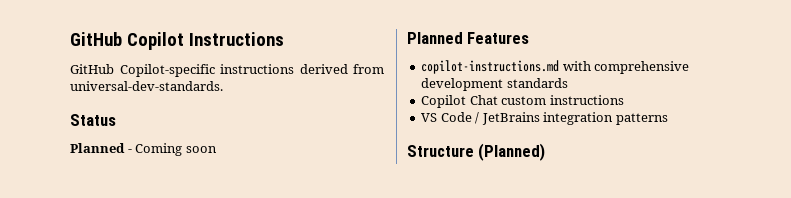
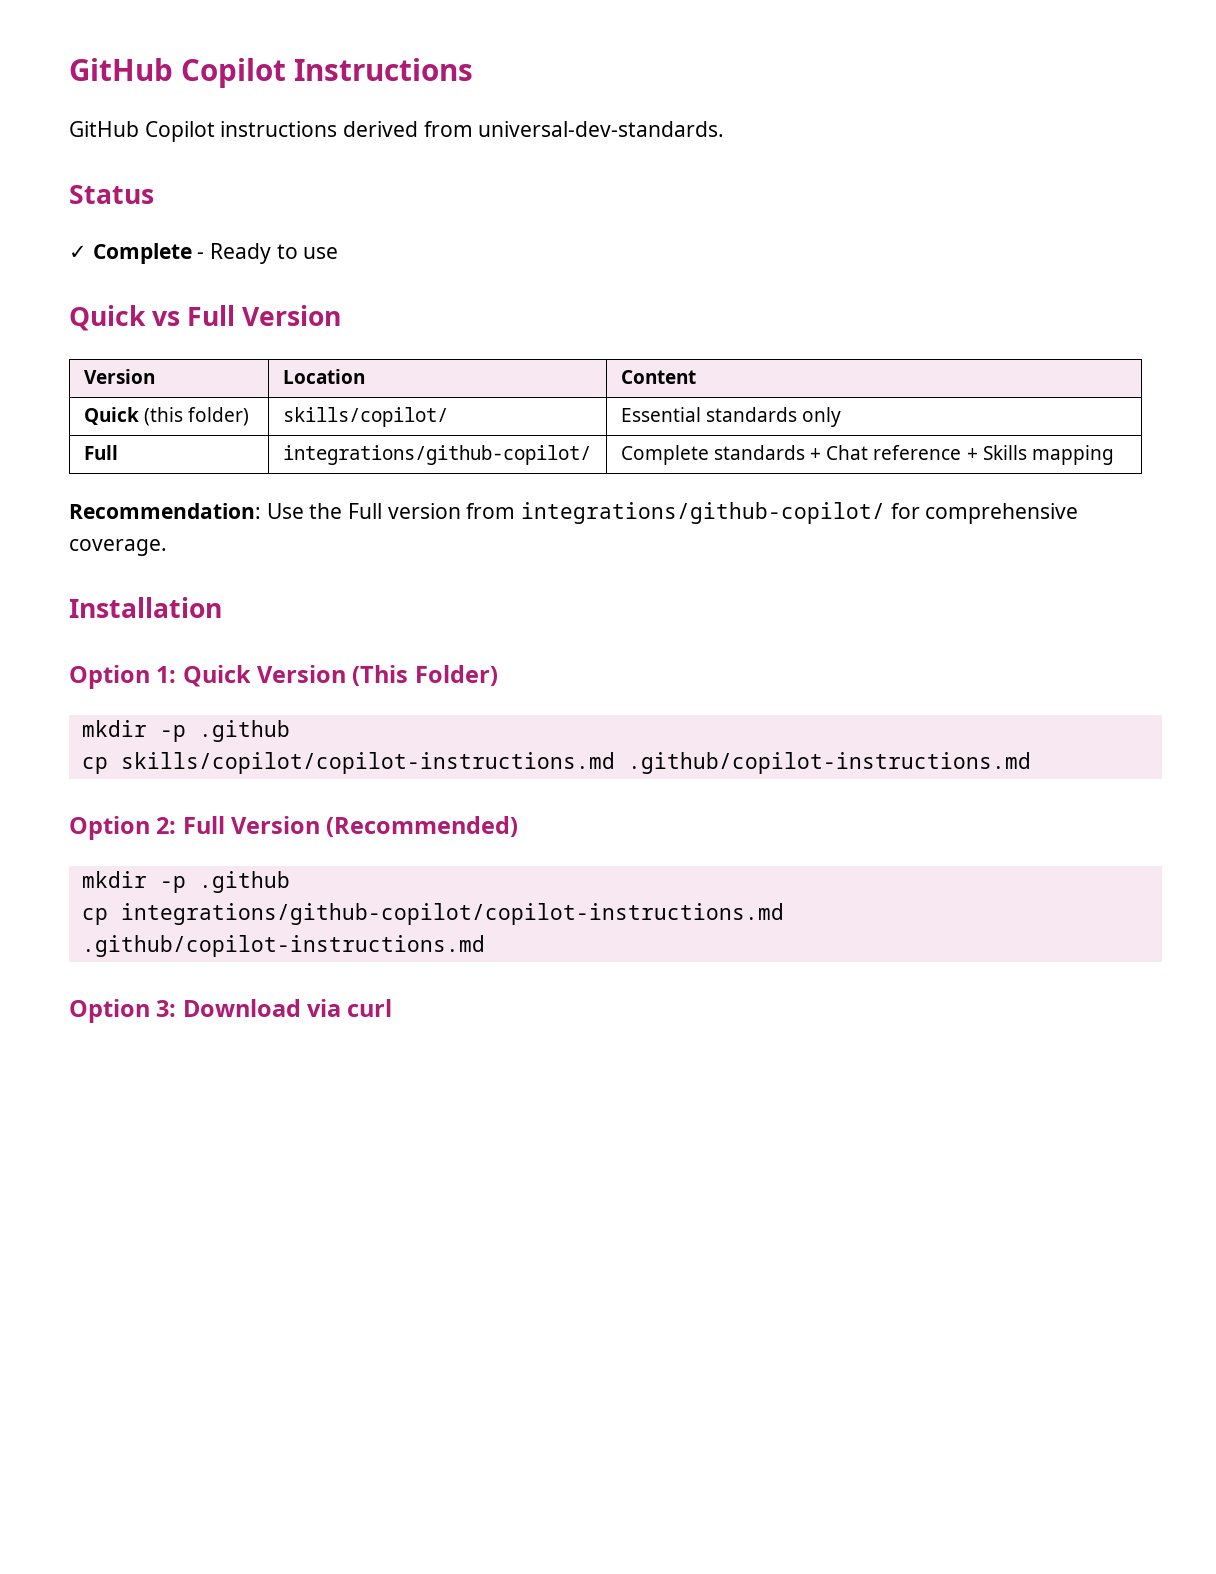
- GitHub Copilot-specific instructions derived from universal-dev-standards.
+ GitHub Copilot instructions derived from universal-dev-standards.
- Planned - Coming soon
- Planned Features
- copilot-instructions.md with comprehensive development standards
- Copilot Chat custom instructions
- VS Code / JetBrains integration patterns
- Structure (Planned)
+ ✓ Complete - Ready to use
+ Quick vs Full Version
+ Version | Location | Content
+ Quick (this folder) | skills/copilot/ | Essential standards only
+ Full | integrations/github-copilot/ | Complete standards + Chat reference + Skills mapping
+ Recommendation: Use the Full version from integrations/github-copilot/ for comprehensive coverage.
+ Installation
+ Option 1: Quick Version (This Folder)
+ mkdir -p .github
+ cp skills/copilot/copilot-instructions.md .github/copilot-instructions.md
+ Option 2: Full Version (Recommended)
+ mkdir -p .github
+ cp integrations/github-copilot/copilot-instructions.md .github/copilot-instructions.md
+ Option 3: Download via curl

